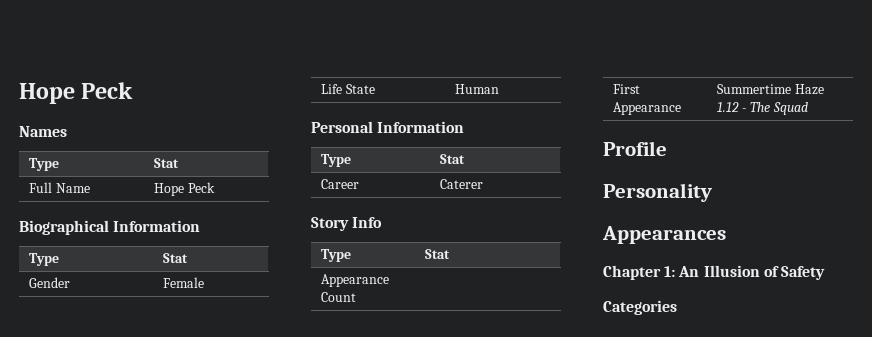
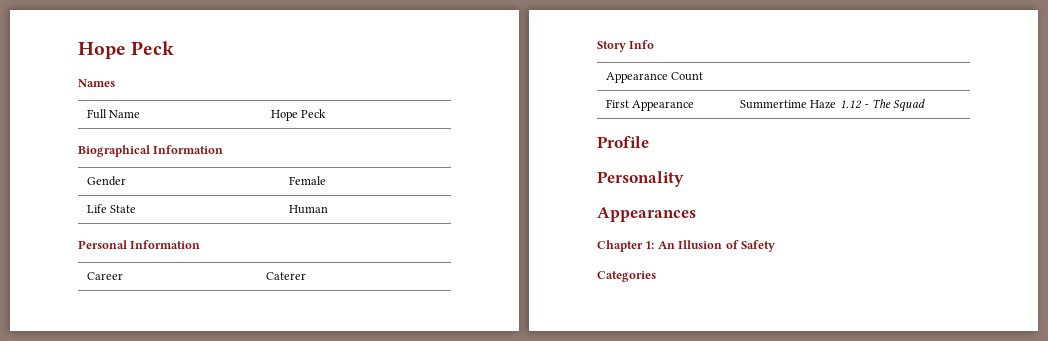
  Names
- Type | Stat
  Biographical Information
- Type | Stat
  Personal Information
- Type | Stat
  Story Info
- Type | Stat

